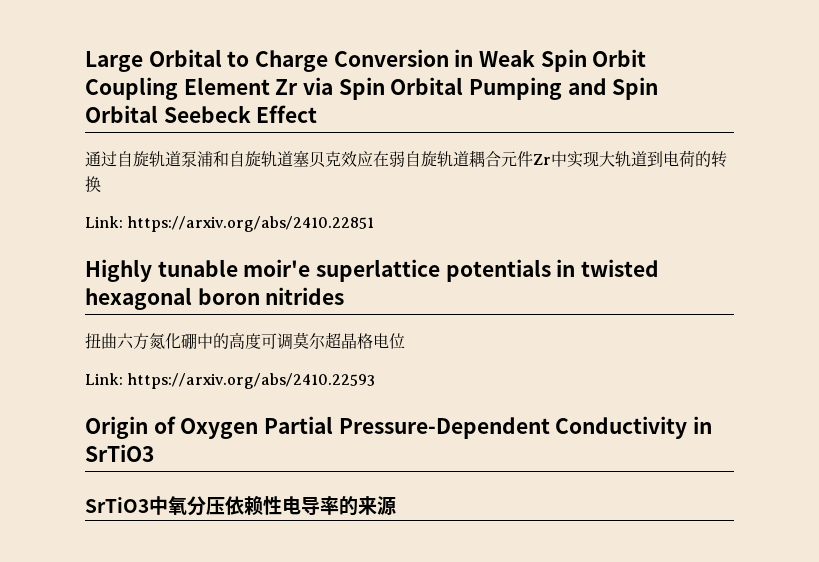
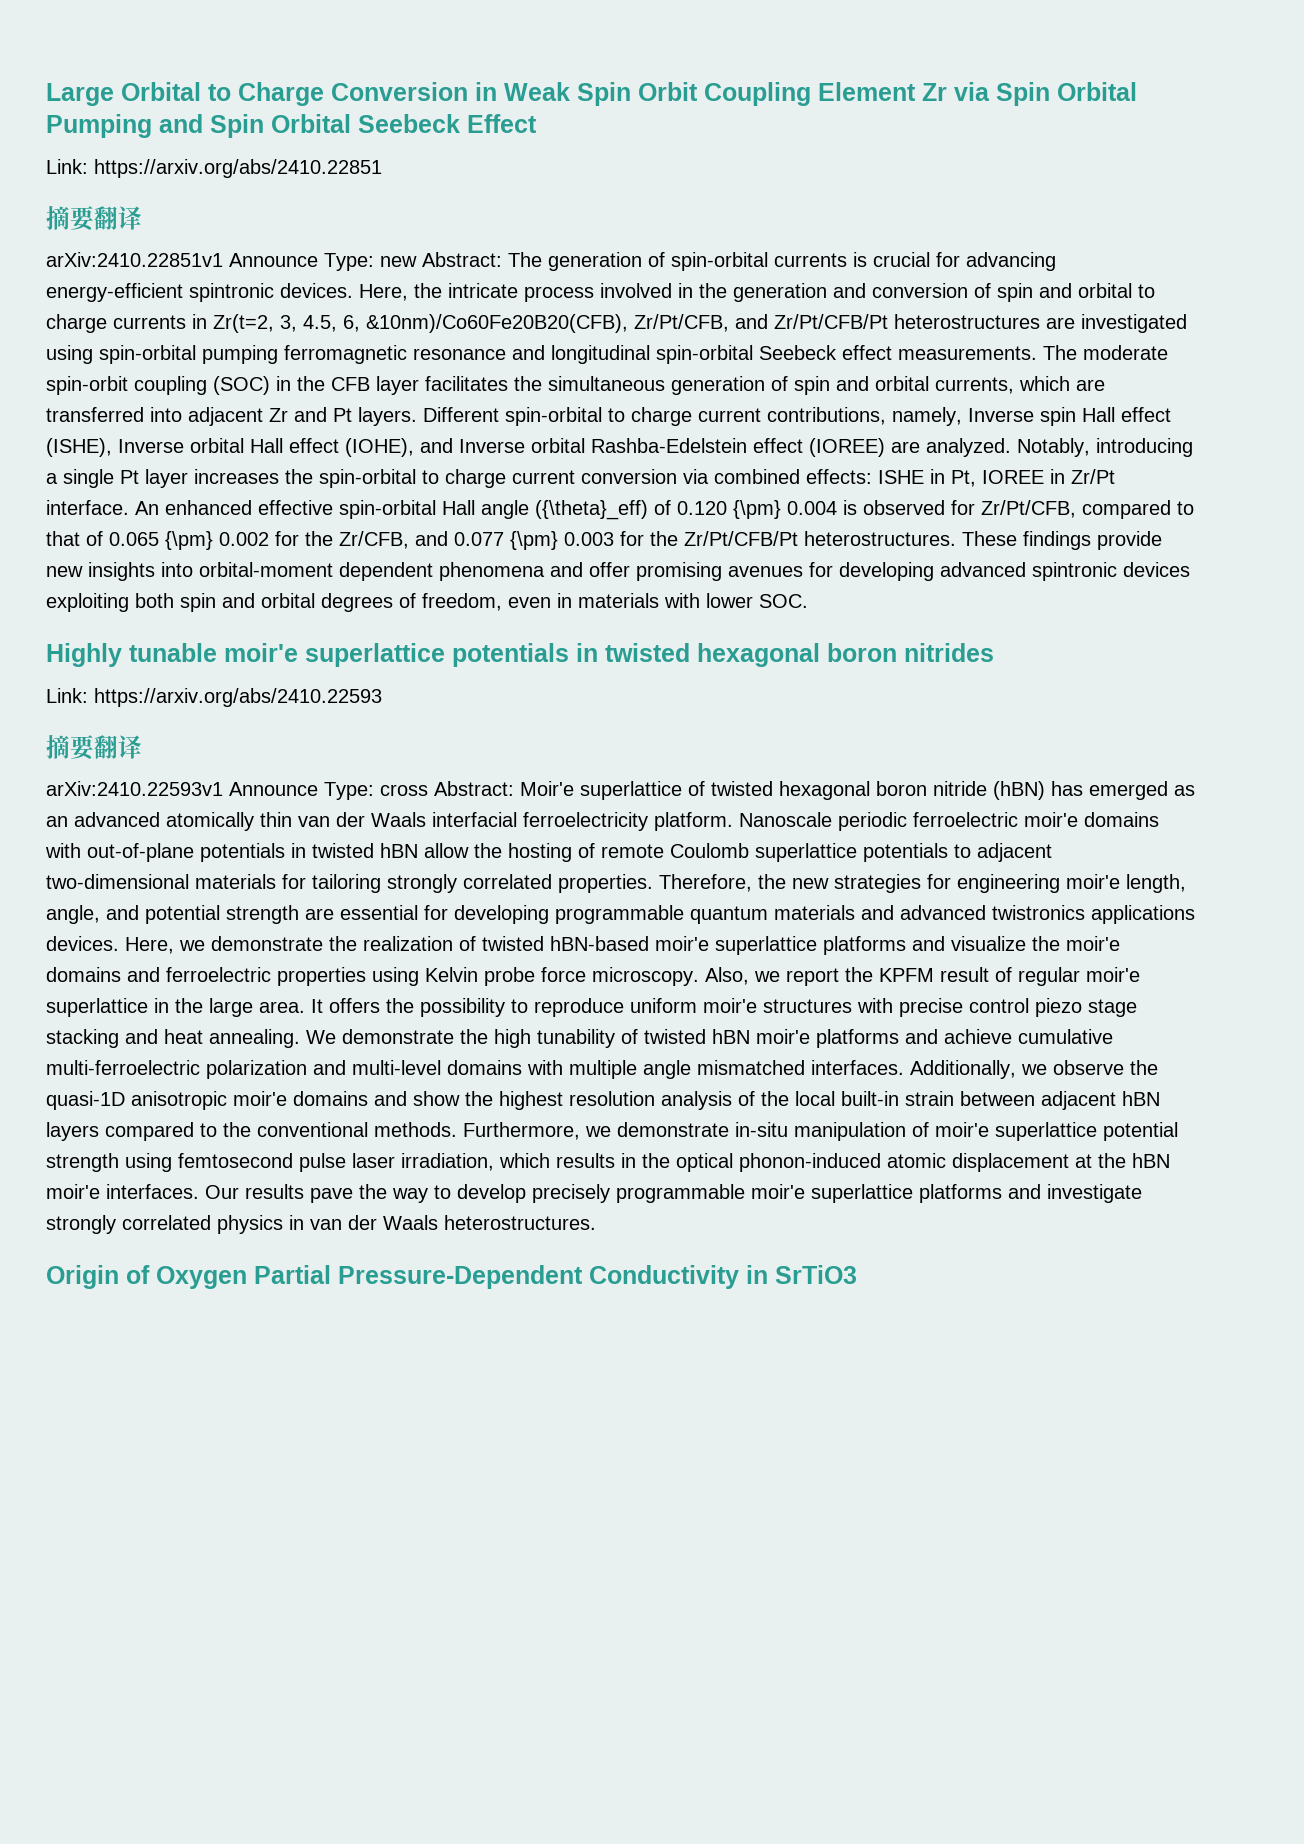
- 通过自旋轨道泵浦和自旋轨道塞贝克效应在弱自旋轨道耦合元件Zr中实现大轨道到电荷的转换
  Link: https://arxiv.org/abs/2410.22851
+ 摘要翻译
+ arXiv:2410.22851v1 Announce Type: new Abstract: The generation of spin-orbital currents is crucial for advancing energy-efficient spintronic devices. Here, the intricate process involved in the generation and conversion of spin and orbital to charge currents in Zr(t=2, 3, 4.5, 6, &10nm)/Co60Fe20B20(CFB), Zr/Pt/CFB, and Zr/Pt/CFB/Pt heterostructures are investigated using spin-orbital pumping ferromagnetic resonance and longitudinal spin-orbital Seebeck effect measurements. The moderate spin-orbit coupling (SOC) in the CFB layer facilitates the simultaneous generation of spin and orbital currents, which are transferred into adjacent Zr and Pt layers. Different spin-orbital to charge current contributions, namely, Inverse spin Hall effect (ISHE), Inverse orbital Hall effect (IOHE), and Inverse orbital Rashba-Edelstein effect (IOREE) are analyzed. Notably, introducing a single Pt layer increases the spin-orbital to charge current conversion via combined effects: ISHE in Pt, IOREE in Zr/Pt interface. An enhanced effective spin-orbital Hall angle ({\theta}_eff) of 0.120 {\pm} 0.004 is observed for Zr/Pt/CFB, compared to that of 0.065 {\pm} 0.002 for the Zr/CFB, and 0.077 {\pm} 0.003 for the Zr/Pt/CFB/Pt heterostructures. These findings provide new insights into orbital-moment dependent phenomena and offer promising avenues for developing advanced spintronic devices exploiting both spin and orbital degrees of freedom, even in materials with lower SOC.
- 扭曲六方氮化硼中的高度可调莫尔超晶格电位
  Link: https://arxiv.org/abs/2410.22593
+ 摘要翻译
+ arXiv:2410.22593v1 Announce Type: cross Abstract: Moir'e superlattice of twisted hexagonal boron nitride (hBN) has emerged as an advanced atomically thin van der Waals interfacial ferroelectricity platform. Nanoscale periodic ferroelectric moir'e domains with out-of-plane potentials in twisted hBN allow the hosting of remote Coulomb superlattice potentials to adjacent two-dimensional materials for tailoring strongly correlated properties. Therefore, the new strategies for engineering moir'e length, angle, and potential strength are essential for developing programmable quantum materials and advanced twistronics applications devices. Here, we demonstrate the realization of twisted hBN-based moir'e superlattice platforms and visualize the moir'e domains and ferroelectric properties using Kelvin probe force microscopy. Also, we report the KPFM result of regular moir'e superlattice in the large area. It offers the possibility to reproduce uniform moir'e structures with precise control piezo stage stacking and heat annealing. We demonstrate the high tunability of twisted hBN moir'e platforms and achieve cumulative multi-ferroelectric polarization and multi-level domains with multiple angle mismatched interfaces. Additionally, we observe the quasi-1D anisotropic moir'e domains and show the highest resolution analysis of the local built-in strain between adjacent hBN layers compared to the conventional methods. Furthermore, we demonstrate in-situ manipulation of moir'e superlattice potential strength using femtosecond pulse laser irradiation, which results in the optical phonon-induced atomic displacement at the hBN moir'e interfaces. Our results pave the way to develop precisely programmable moir'e superlattice platforms and investigate strongly correlated physics in van der Waals heterostructures.
- SrTiO3中氧分压依赖性电导率的来源

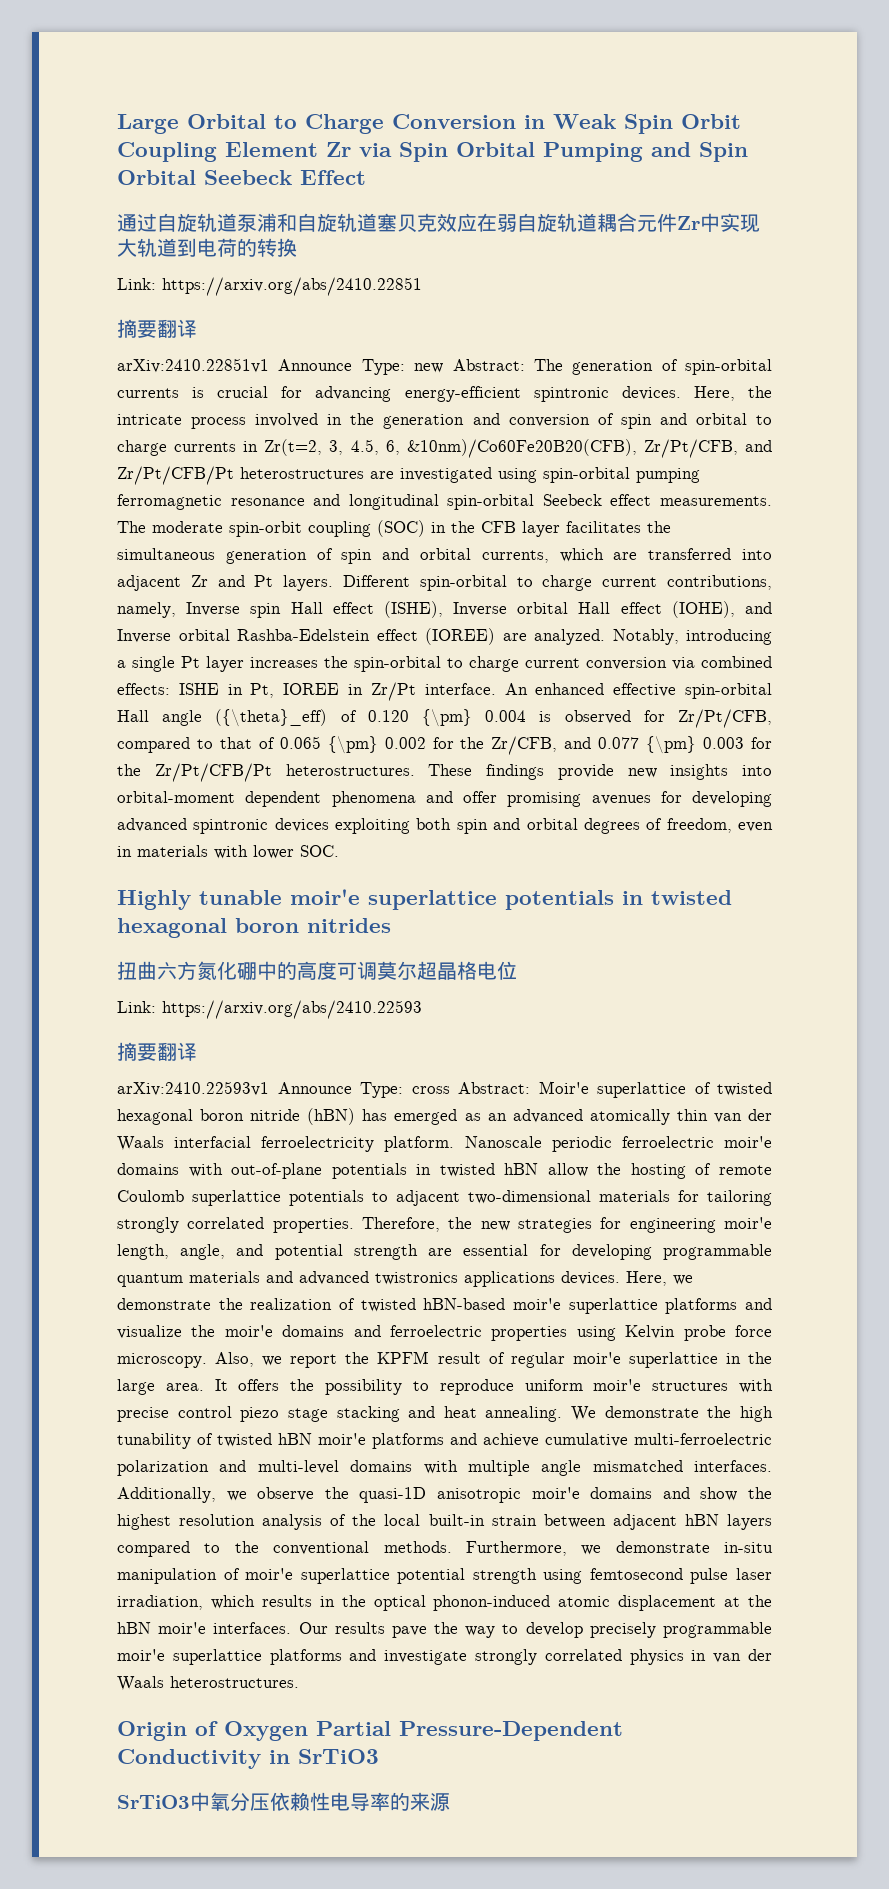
+ 通过自旋轨道泵浦和自旋轨道塞贝克效应在弱自旋轨道耦合元件Zr中实现大轨道到电荷的转换
+ 扭曲六方氮化硼中的高度可调莫尔超晶格电位
+ SrTiO3中氧分压依赖性电导率的来源

